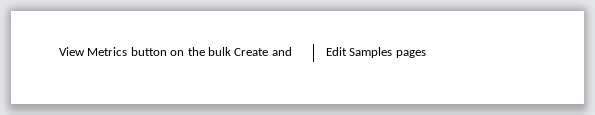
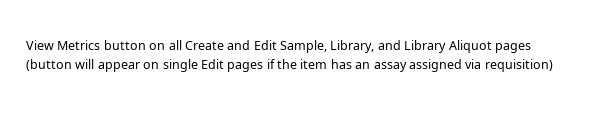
- View Metrics button on the bulk Create and Edit Samples pages
+ View Metrics button on all Create and Edit Sample, Library, and Library Aliquot pages (button will appear on single Edit pages if the item has an assay assigned via requisition)

